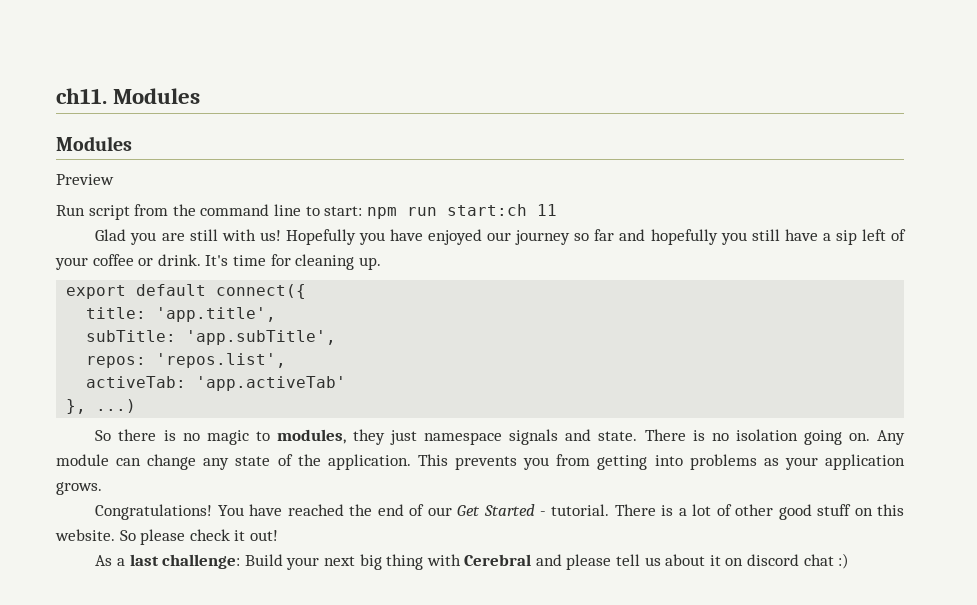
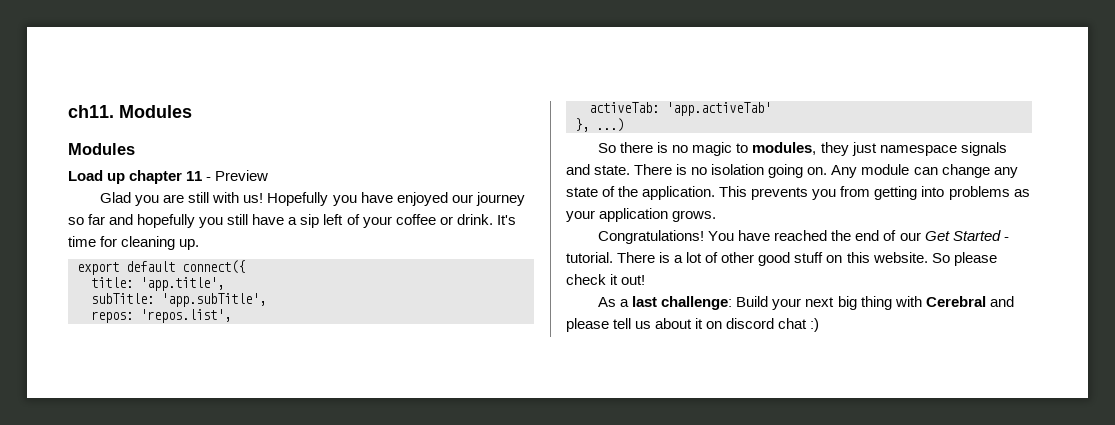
- Preview
- Run script from the command line to start: npm run start:ch 11
+ Load up chapter 11 - Preview

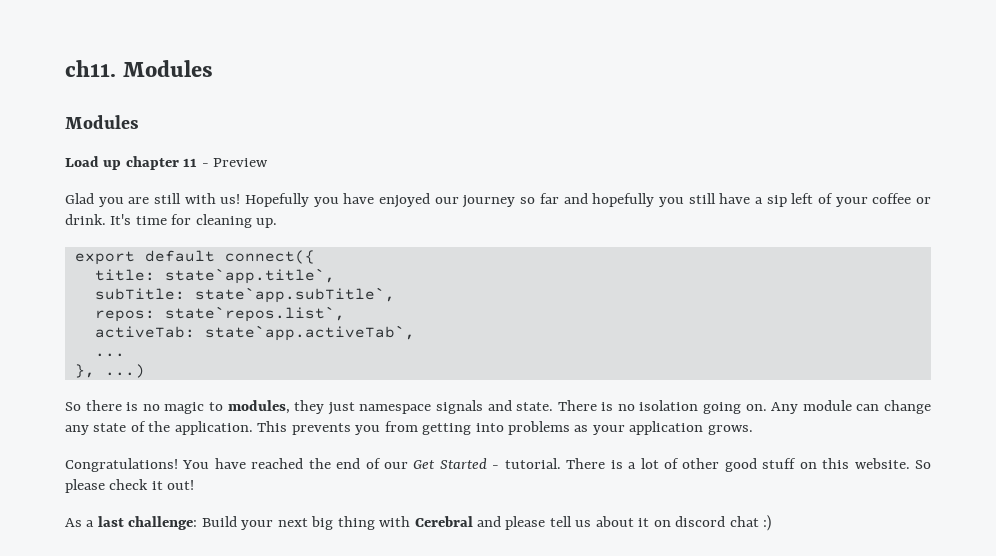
- title: 'app.title',
+ title: state`app.title`,
- subTitle: 'app.subTitle',
+ subTitle: state`app.subTitle`,
- repos: 'repos.list',
+ repos: state`repos.list`,
- activeTab: 'app.activeTab'
+ activeTab: state`app.activeTab`,
+ ...

